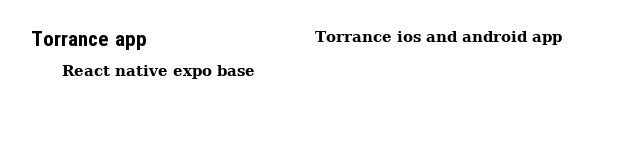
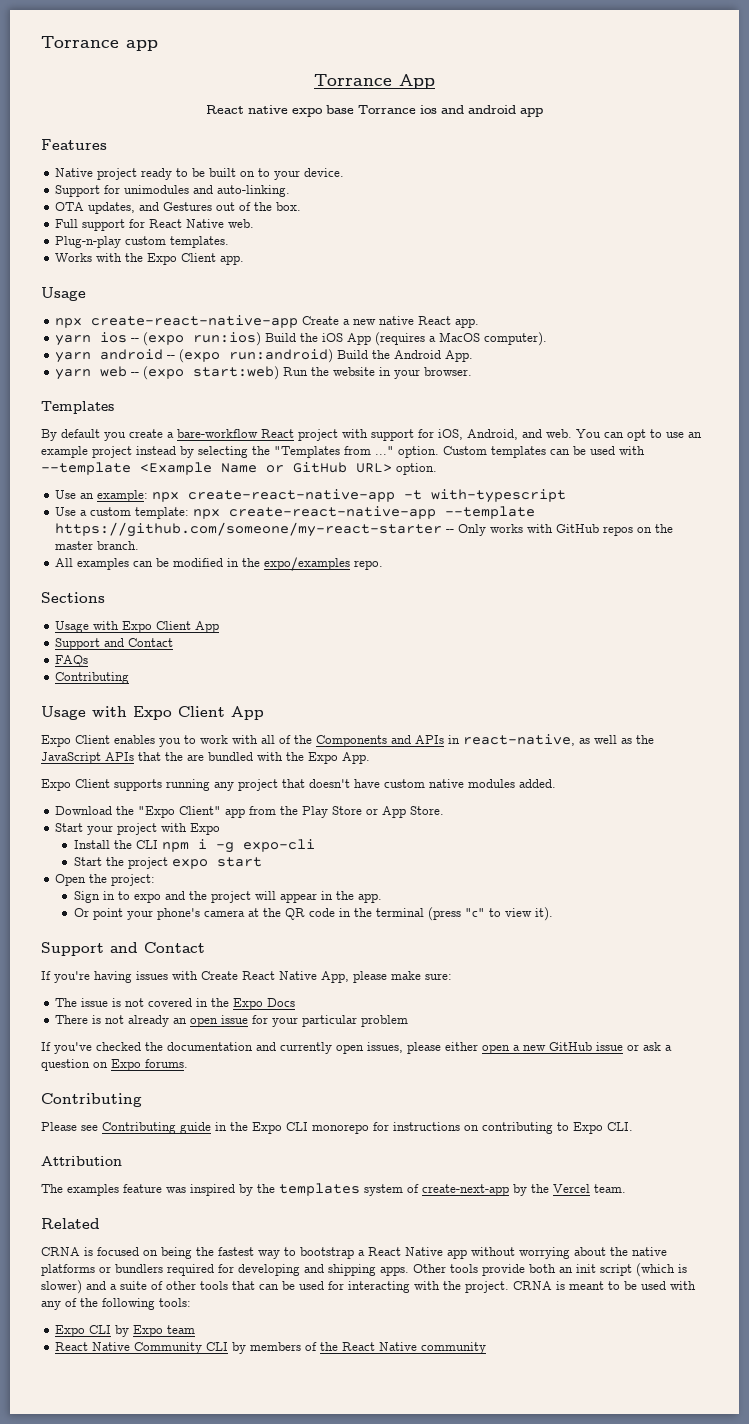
+ Torrance App
+ Features
+ Native project ready to be built on to your device.
+ Support for unimodules and auto-linking.
+ OTA updates, and Gestures out of the box.
+ Full support for React Native web.
+ Plug-n-play custom templates.
+ Works with the Expo Client app.
+ Usage
+ npx create-react-native-app Create a new native React app.
+ yarn ios -- (expo run:ios) Build the iOS App (requires a MacOS computer).
+ yarn android -- (expo run:android) Build the Android App.
+ yarn web -- (expo start:web) Run the website in your browser.
+ Templates
+ By default you create a bare-workflow React project with support for iOS, Android, and web. You can opt to use an example project instead by selecting the "Templates from ..." option. Custom templates can be used with --template <Example Name or GitHub URL> option.
+ Use an example: npx create-react-native-app -t with-typescript
+ Use a custom template: npx create-react-native-app --template https://github.com/someone/my-react-starter -- Only works with GitHub repos on the master branch.
+ All examples can be modified in the expo/examples repo.
+ Sections
+ Usage with Expo Client App
+ Support and Contact
+ FAQs
+ Contributing
+ Usage with Expo Client App
+ Expo Client enables you to work with all of the Components and APIs in react-native, as well as the JavaScript APIs that the are bundled with the Expo App.
+ Expo Client supports running any project that doesn't have custom native modules added.
+ Download the "Expo Client" app from the Play Store or App Store.
+ Start your project with Expo
+ Install the CLI npm i -g expo-cli
+ Start the project expo start
+ Open the project:
+ Sign in to expo and the project will appear in the app.
+ Or point your phone's camera at the QR code in the terminal (press "c" to view it).
+ Support and Contact
+ If you're having issues with Create React Native App, please make sure:
+ The issue is not covered in the Expo Docs
+ There is not already an open issue for your particular problem
+ If you've checked the documentation and currently open issues, please either open a new GitHub issue or ask a question on Expo forums.
+ Contributing
+ Please see Contributing guide in the Expo CLI monorepo for instructions on contributing to Expo CLI.
+ Attribution
+ The examples feature was inspired by the templates system of create-next-app by the Vercel team.
+ Related
+ CRNA is focused on being the fastest way to bootstrap a React Native app without worrying about the native platforms or bundlers required for developing and shipping apps. Other tools provide both an init script (which is slower) and a suite of other tools that can be used for interacting with the project. CRNA is meant to be used with any of the following tools:
+ Expo CLI by Expo team
+ React Native Community CLI by members of the React Native community

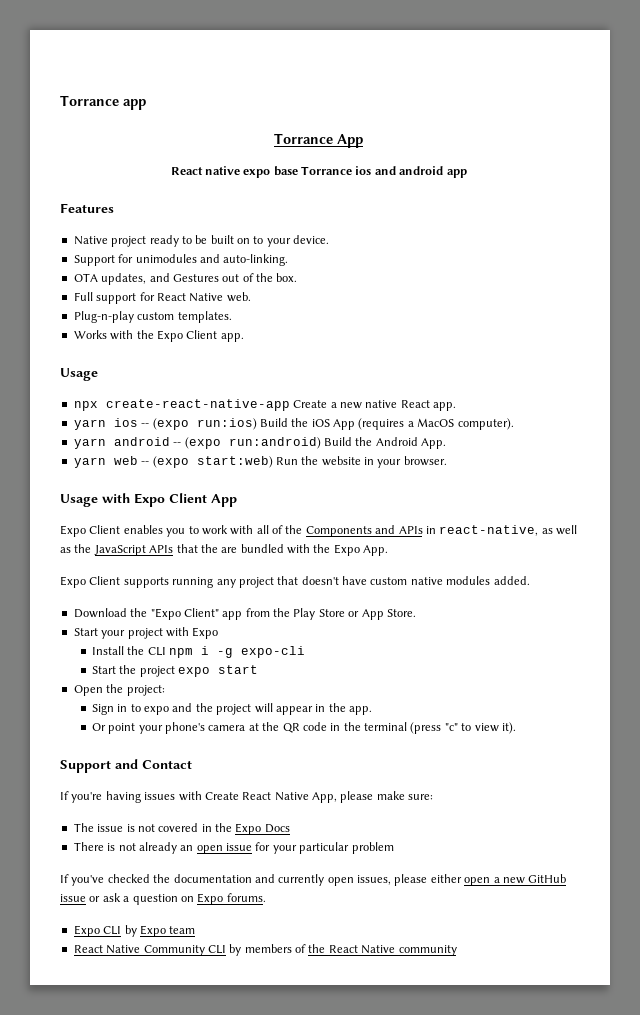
- Templates
- By default you create a bare-workflow React project with support for iOS, Android, and web. You can opt to use an example project instead by selecting the "Templates from ..." option. Custom templates can be used with --template <Example Name or GitHub URL> option.
- Use an example: npx create-react-native-app -t with-typescript
- Use a custom template: npx create-react-native-app --template https://github.com/someone/my-react-starter -- Only works with GitHub repos on the master branch.
- All examples can be modified in the expo/examples repo.
- Sections
- Usage with Expo Client App
- Support and Contact
- FAQs
- Contributing
  If you've checked the documentation and currently open issues, please either open a new GitHub issue or ask a question on Expo forums.
- Contributing
- Please see Contributing guide in the Expo CLI monorepo for instructions on contributing to Expo CLI.
- Attribution
- The examples feature was inspired by the templates system of create-next-app by the Vercel team.
- Related
- CRNA is focused on being the fastest way to bootstrap a React Native app without worrying about the native platforms or bundlers required for developing and shipping apps. Other tools provide both an init script (which is slower) and a suite of other tools that can be used for interacting with the project. CRNA is meant to be used with any of the following tools:

